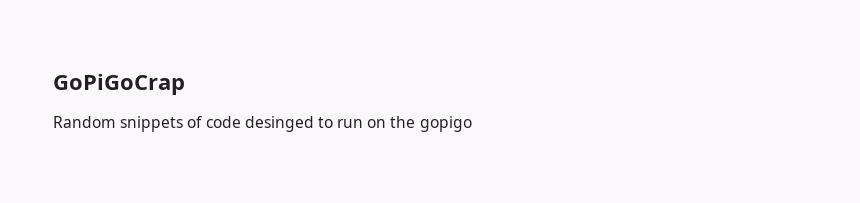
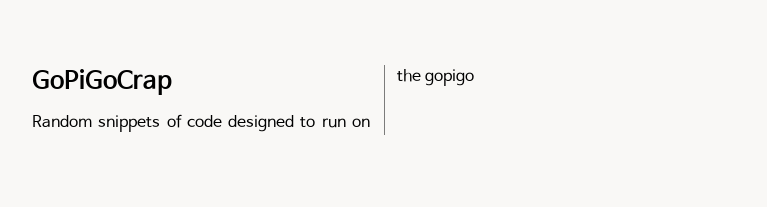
- Random snippets of code desinged to run on the gopigo
+ Random snippets of code designed to run on the gopigo

